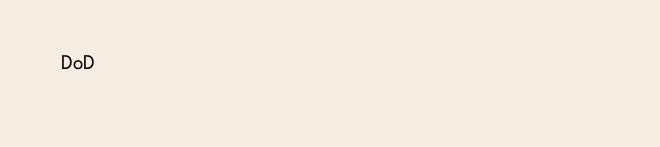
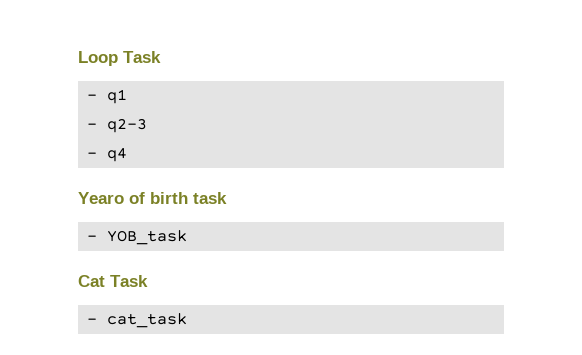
- DoD
+ Loop Task
+ - q1
+ - q2-3
+ - q4
+ Yearo of birth task
+ - YOB_task
+ Cat Task
+ - cat_task

